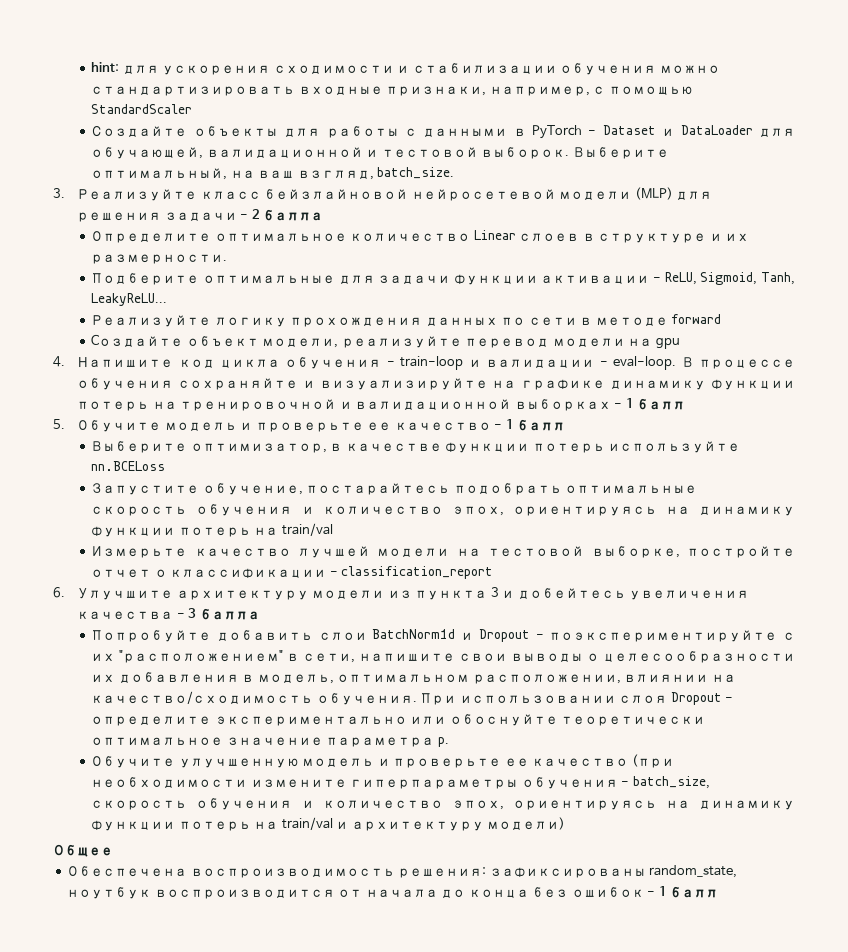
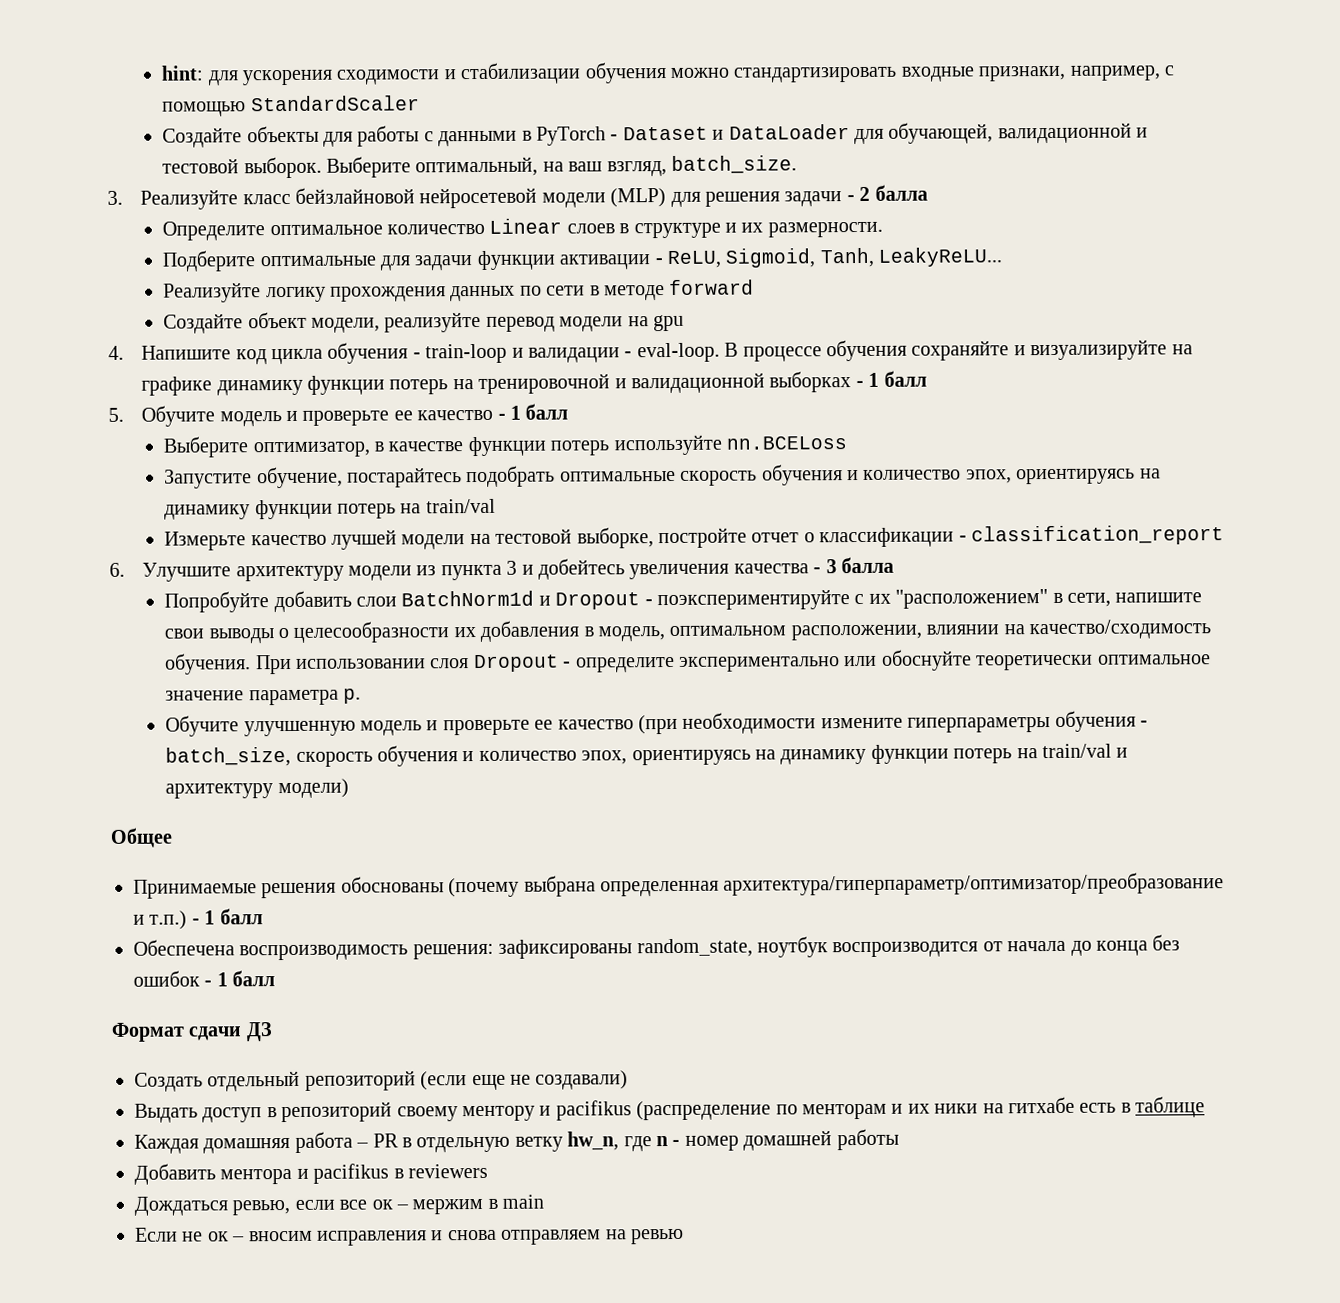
+ Принимаемые решения обоснованы (почему выбрана определенная архитектура/гиперпараметр/оптимизатор/преобразование и т.п.) - 1 балл
+ Формат сдачи ДЗ
+ Создать отдельный репозиторий (если еще не создавали)
+ Выдать доступ в репозиторий своему ментору и pacifikus (распределение по менторам и их ники на гитхабе есть в таблице
+ Каждая домашняя работа – PR в отдельную ветку hw_n, где n - номер домашней работы
+ Добавить ментора и pacifikus в reviewers
+ Дождаться ревью, если все ок – мержим в main
+ Если не ок – вносим исправления и снова отправляем на ревью

